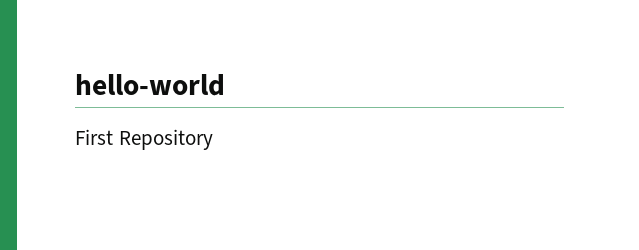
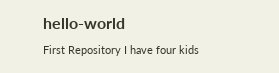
- First Repository
+ First Repository I have four kids

